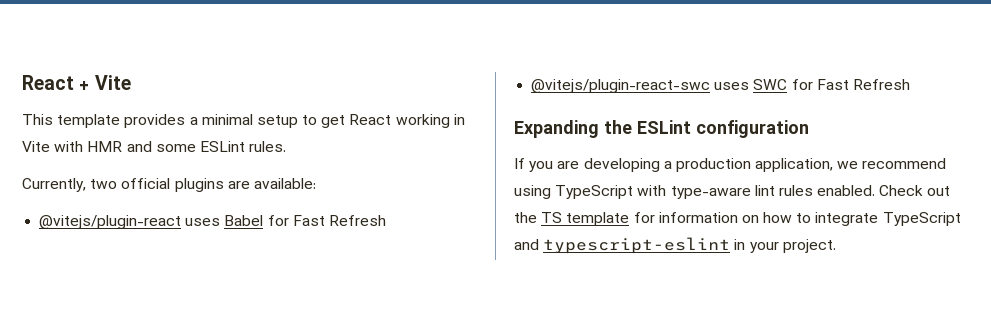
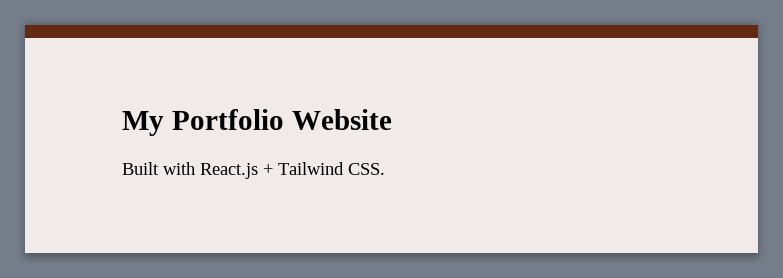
- React + Vite
- This template provides a minimal setup to get React working in Vite with HMR and some ESLint rules.
- Currently, two official plugins are available:
- @vitejs/plugin-react uses Babel for Fast Refresh
- @vitejs/plugin-react-swc uses SWC for Fast Refresh
- Expanding the ESLint configuration
- If you are developing a production application, we recommend using TypeScript with type-aware lint rules enabled. Check out the TS template for information on how to integrate TypeScript and typescript-eslint in your project.
+ My Portfolio Website
+ Built with React.js + Tailwind CSS.

